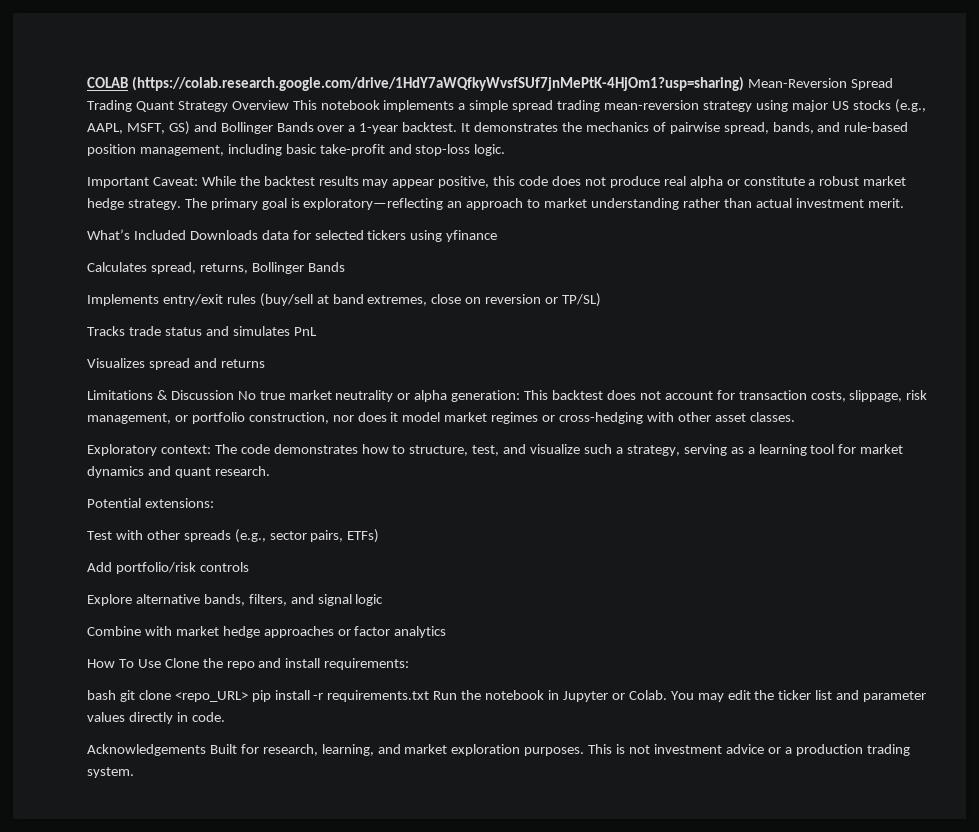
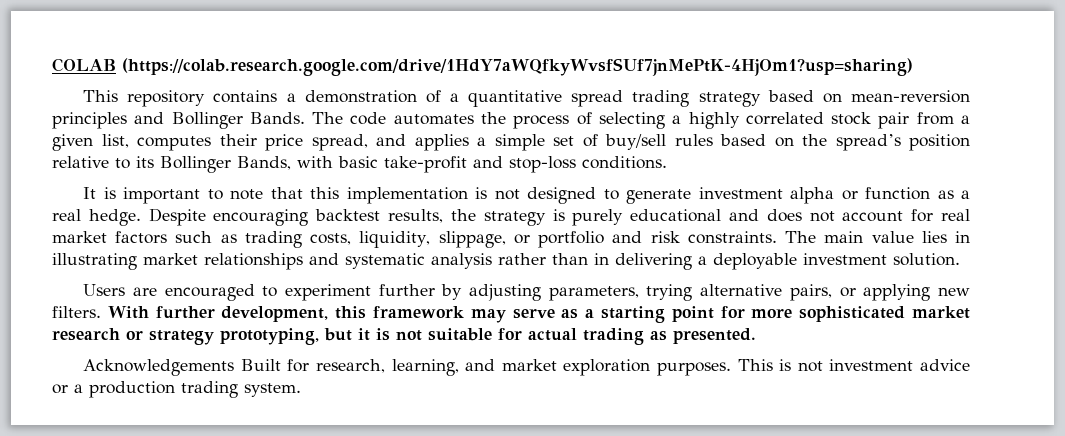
- COLAB (https://colab.research.google.com/drive/1HdY7aWQfkyWvsfSUf7jnMePtK-4HjOm1?usp=sharing) Mean-Reversion Spread Trading Quant Strategy Overview This notebook implements a simple spread trading mean-reversion strategy using major US stocks (e.g., AAPL, MSFT, GS) and Bollinger Bands over a 1-year backtest. It demonstrates the mechanics of pairwise spread, bands, and rule-based position management, including basic take-profit and stop-loss logic.
- Important Caveat: While the backtest results may appear positive, this code does not produce real alpha or constitute a robust market hedge strategy. The primary goal is exploratory—reflecting an approach to market understanding rather than actual investment merit.
- What’s Included Downloads data for selected tickers using yfinance
- Calculates spread, returns, Bollinger Bands
- Implements entry/exit rules (buy/sell at band extremes, close on reversion or TP/SL)
- Tracks trade status and simulates PnL
- Visualizes spread and returns
- Limitations & Discussion No true market neutrality or alpha generation: This backtest does not account for transaction costs, slippage, risk management, or portfolio construction, nor does it model market regimes or cross-hedging with other asset classes.
- Exploratory context: The code demonstrates how to structure, test, and visualize such a strategy, serving as a learning tool for market dynamics and quant research.
- Potential extensions:
- Test with other spreads (e.g., sector pairs, ETFs)
- Add portfolio/risk controls
- Explore alternative bands, filters, and signal logic
- Combine with market hedge approaches or factor analytics
- How To Use Clone the repo and install requirements:
- bash git clone <repo_URL> pip install -r requirements.txt Run the notebook in Jupyter or Colab. You may edit the ticker list and parameter values directly in code.
+ COLAB (https://colab.research.google.com/drive/1HdY7aWQfkyWvsfSUf7jnMePtK-4HjOm1?usp=sharing)
+ This repository contains a demonstration of a quantitative spread trading strategy based on mean-reversion principles and Bollinger Bands. The code automates the process of selecting a highly correlated stock pair from a given list, computes their price spread, and applies a simple set of buy/sell rules based on the spread’s position relative to its Bollinger Bands, with basic take-profit and stop-loss conditions.
+ It is important to note that this implementation is not designed to generate investment alpha or function as a real hedge. Despite encouraging backtest results, the strategy is purely educational and does not account for real market factors such as trading costs, liquidity, slippage, or portfolio and risk constraints. The main value lies in illustrating market relationships and systematic analysis rather than in delivering a deployable investment solution.
+ Users are encouraged to experiment further by adjusting parameters, trying alternative pairs, or applying new filters. With further development, this framework may serve as a starting point for more sophisticated market research or strategy prototyping, but it is not suitable for actual trading as presented.

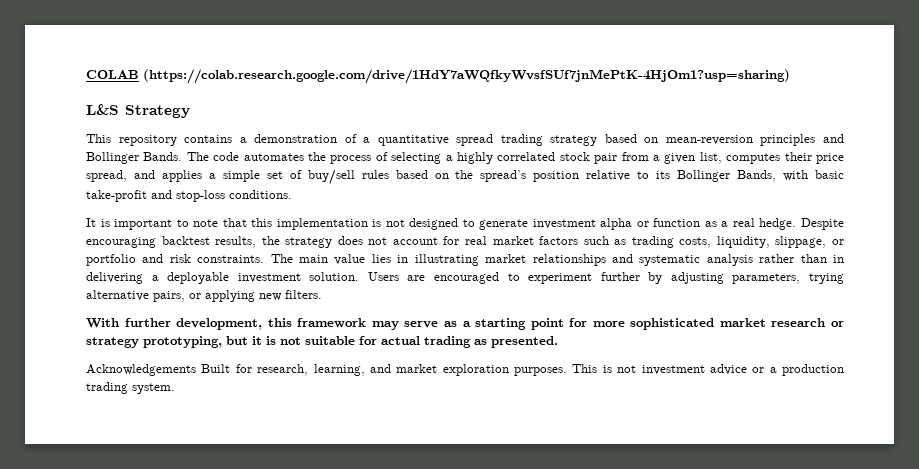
+ L&S Strategy
- Despite encouraging backtest results, the strategy is purely educational and does not account for real market factors such as trading costs, liquidity, slippage, or portfolio and risk constraints.
+ Despite encouraging backtest results, the strategy does not account for real market factors such as trading costs, liquidity, slippage, or portfolio and risk constraints.
- The main value lies in illustrating market relationships and systematic analysis rather than in delivering a deployable investment solution.
- Users are encouraged to experiment further by adjusting parameters, trying alternative pairs, or applying new filters. With further development, this framework may serve as a starting point for more sophisticated market research or strategy prototyping, but it is not suitable for actual trading as presented.
+ The main value lies in illustrating market relationships and systematic analysis rather than in delivering a deployable investment solution. Users are encouraged to experiment further by adjusting parameters, trying alternative pairs, or applying new filters.
+ With further development, this framework may serve as a starting point for more sophisticated market research or strategy prototyping, but it is not suitable for actual trading as presented.

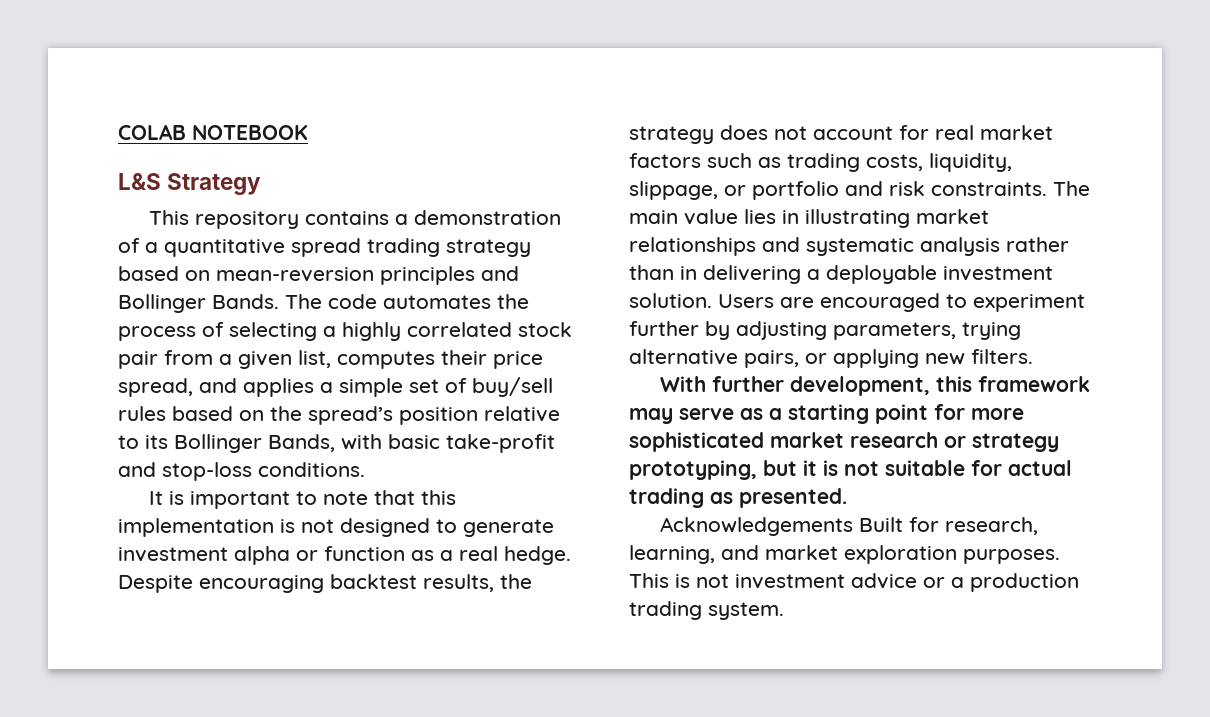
- COLAB (https://colab.research.google.com/drive/1HdY7aWQfkyWvsfSUf7jnMePtK-4HjOm1?usp=sharing)
+ COLAB NOTEBOOK

